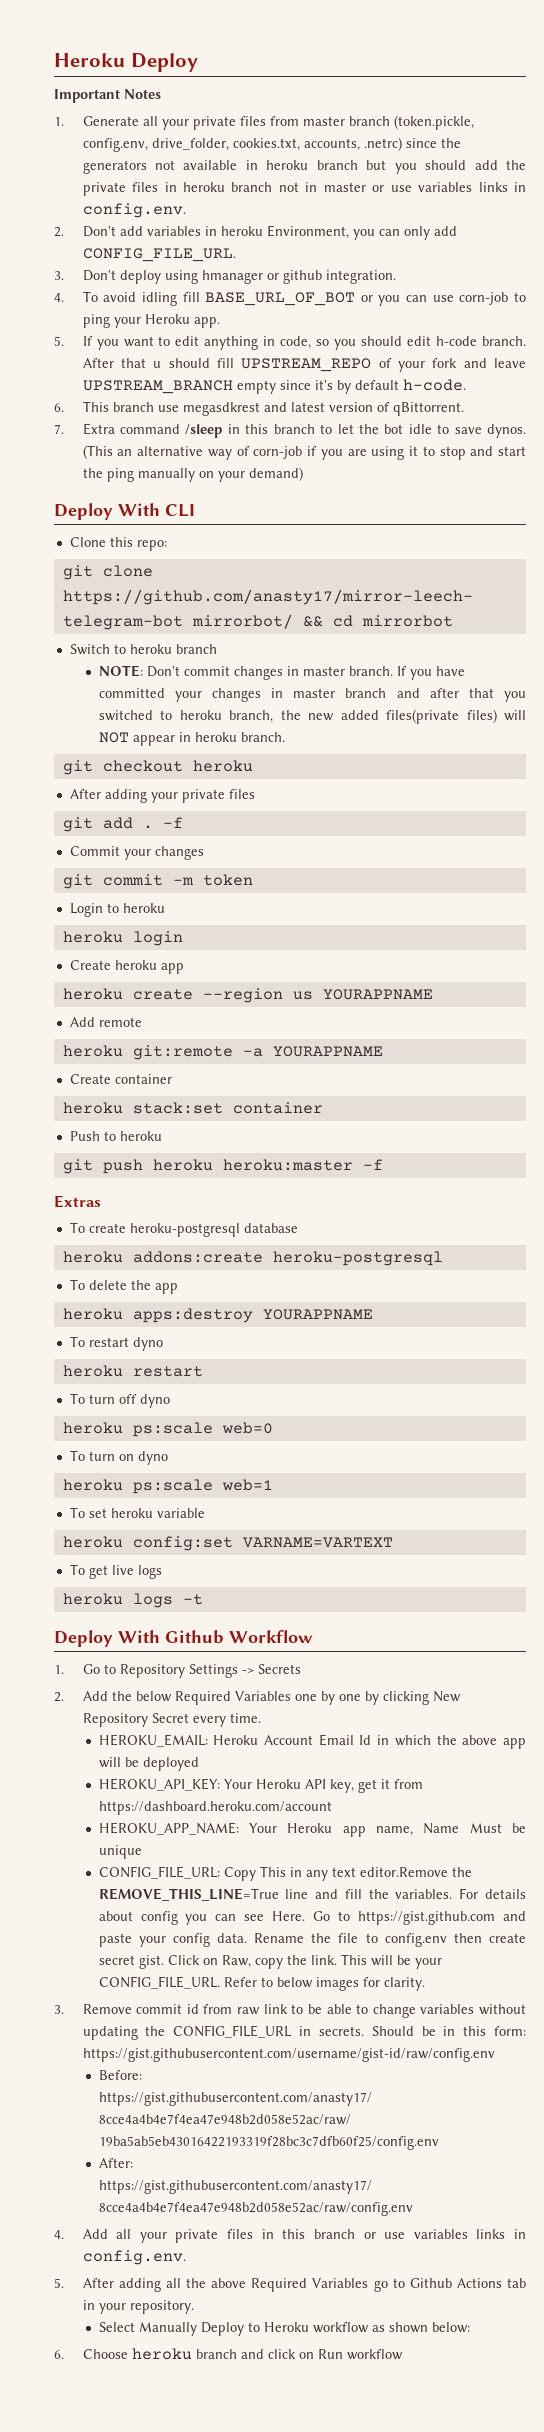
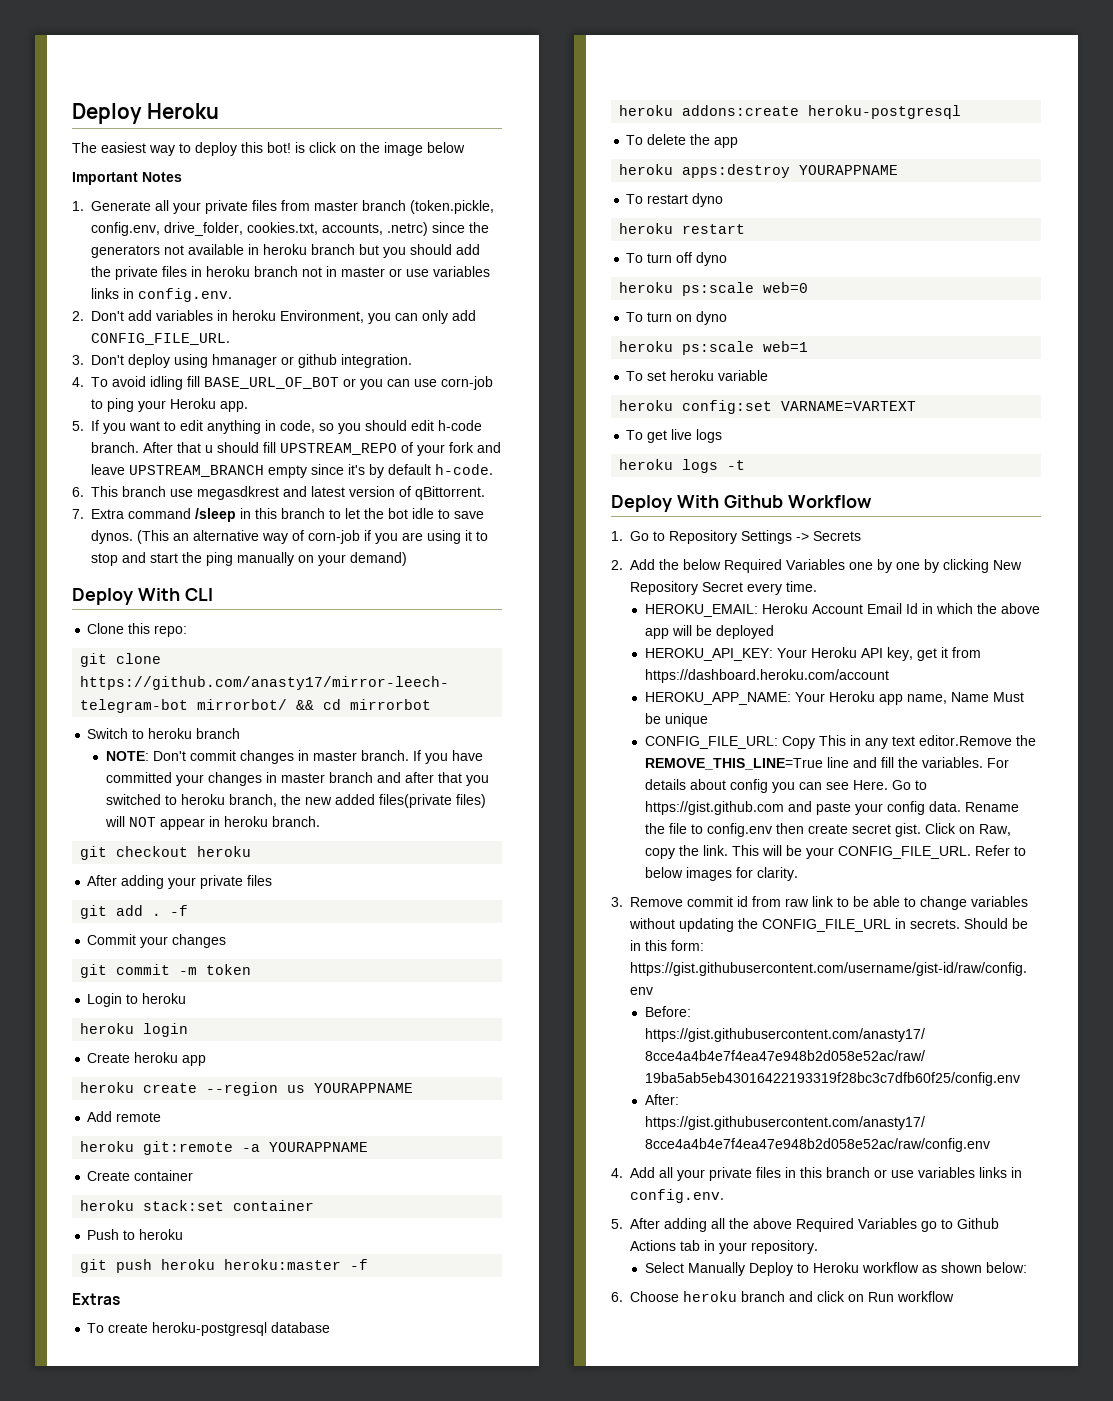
- Heroku Deploy
+ Deploy Heroku
+ The easiest way to deploy this bot! is click on the image below

